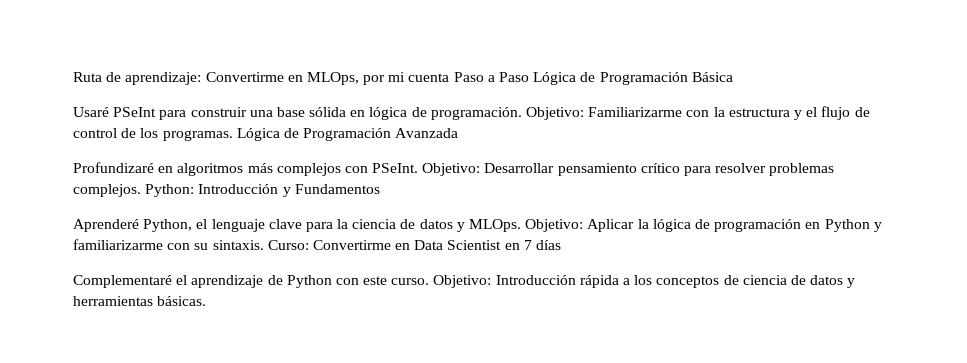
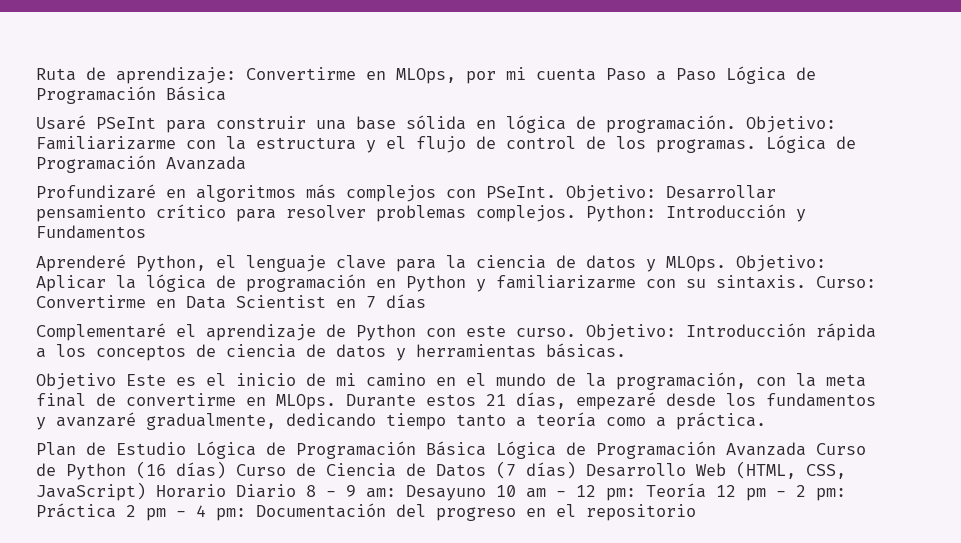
+ Objetivo Este es el inicio de mi camino en el mundo de la programación, con la meta final de convertirme en MLOps. Durante estos 21 días, empezaré desde los fundamentos y avanzaré gradualmente, dedicando tiempo tanto a teoría como a práctica.
+ Plan de Estudio Lógica de Programación Básica Lógica de Programación Avanzada Curso de Python (16 días) Curso de Ciencia de Datos (7 días) Desarrollo Web (HTML, CSS, JavaScript) Horario Diario 8 - 9 am: Desayuno 10 am - 12 pm: Teoría 12 pm - 2 pm: Práctica 2 pm - 4 pm: Documentación del progreso en el repositorio

